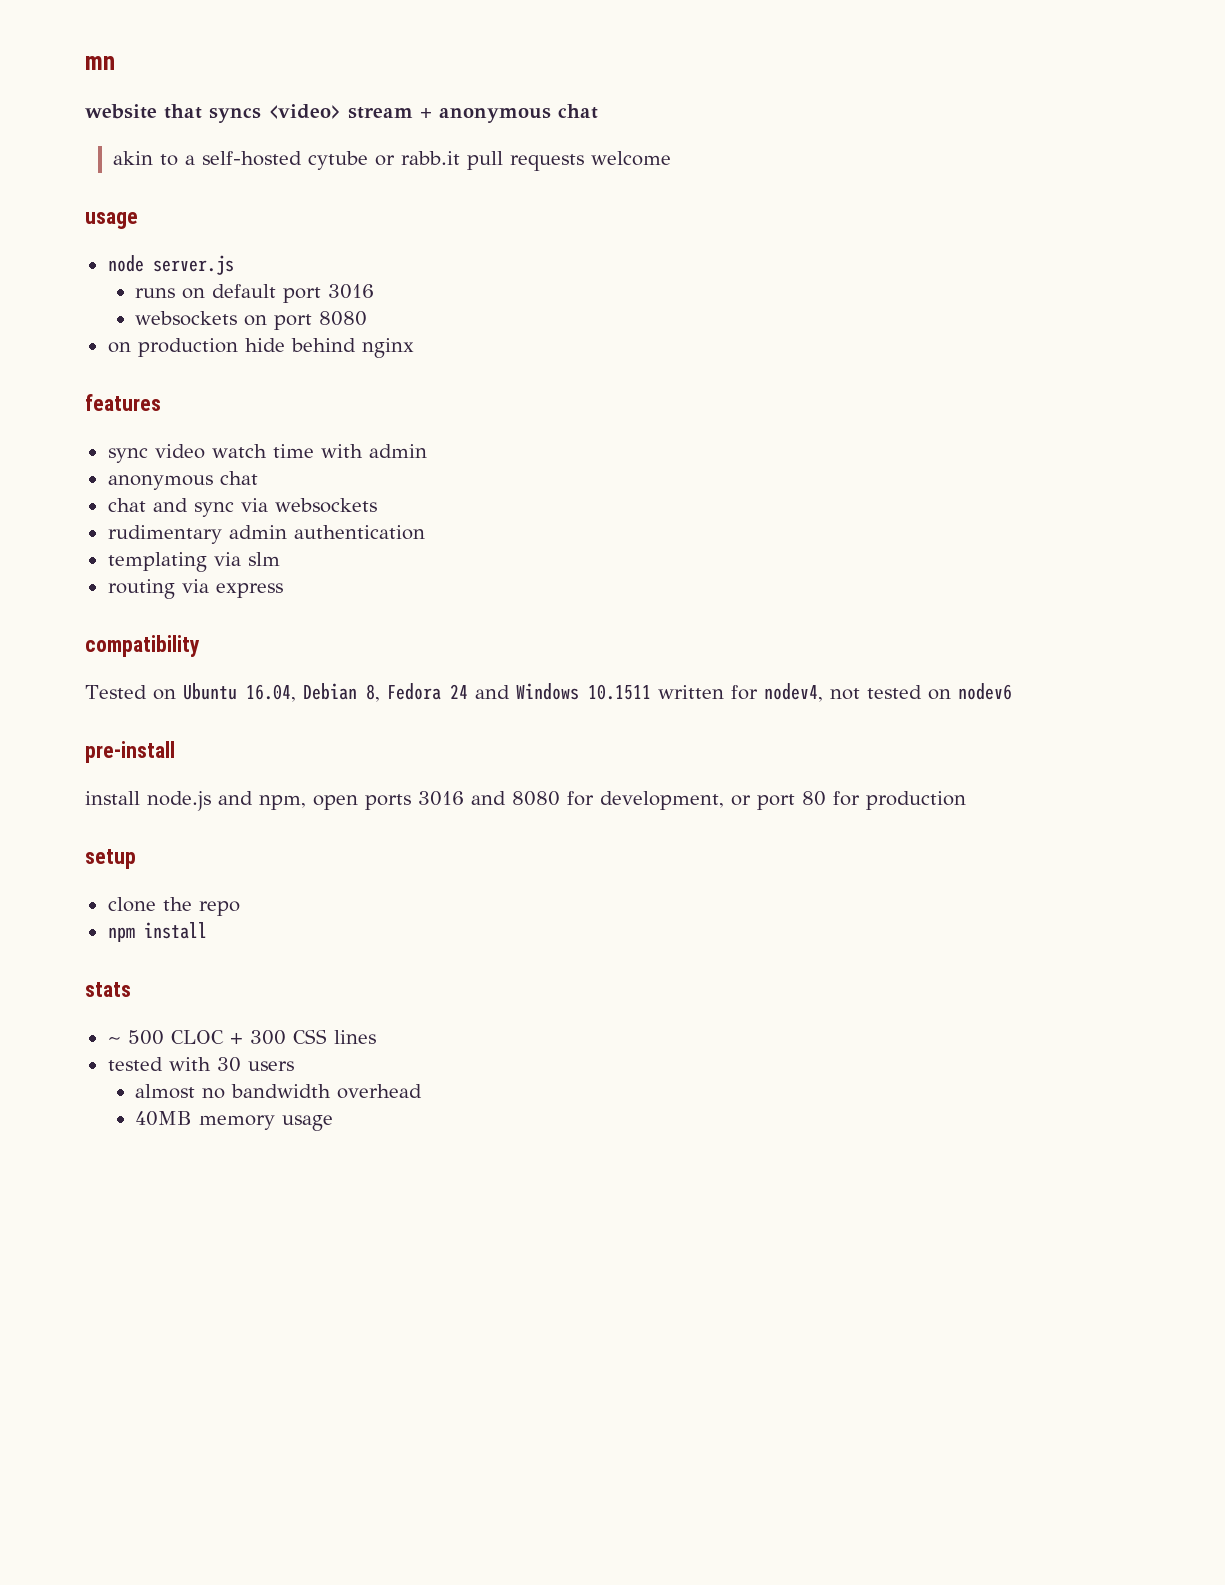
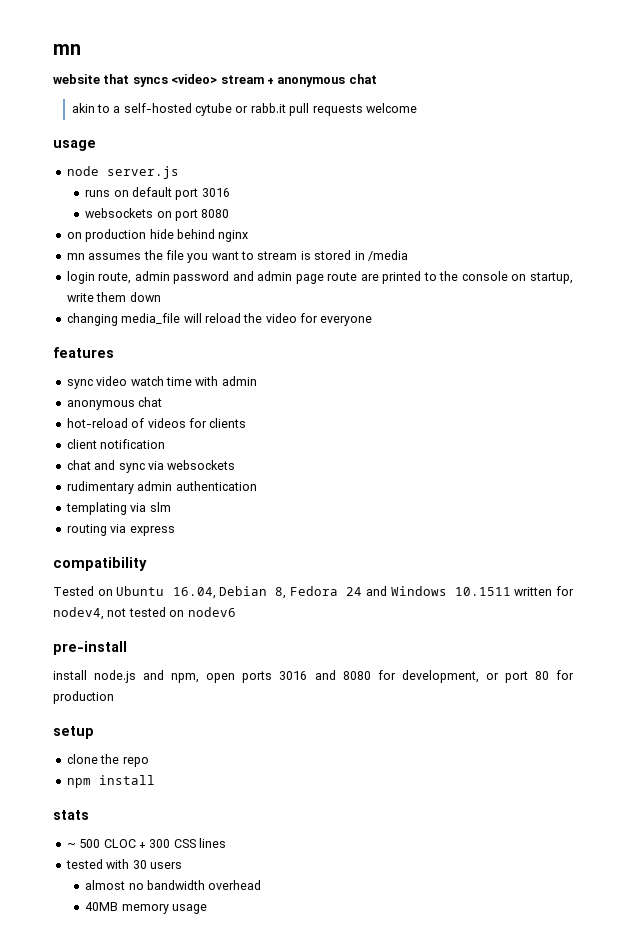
+ mn assumes the file you want to stream is stored in /media
+ login route, admin password and admin page route are printed to the console on startup, write them down
+ changing media_file will reload the video for everyone
+ hot-reload of videos for clients
+ client notification

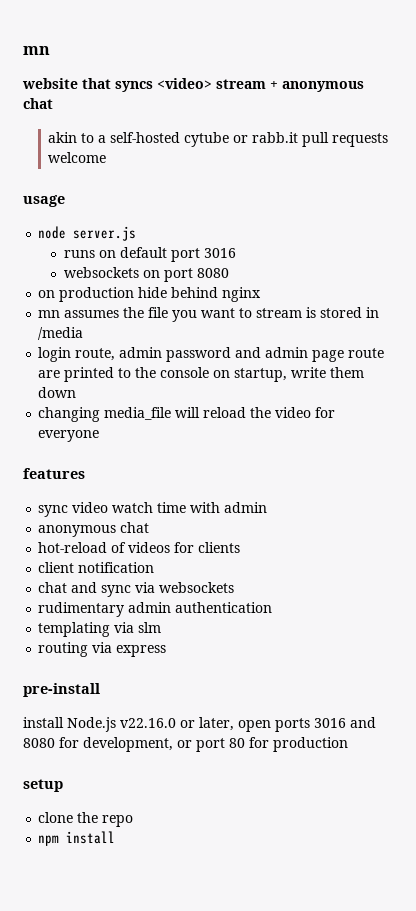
- compatibility
- Tested on Ubuntu 16.04, Debian 8, Fedora 24 and Windows 10.1511 written for nodev4, not tested on nodev6
  pre-install
- install node.js and npm, open ports 3016 and 8080 for development, or port 80 for production
+ install Node.js v22.16.0 or later, open ports 3016 and 8080 for development, or port 80 for production
- stats
- ~ 500 CLOC + 300 CSS lines
- tested with 30 users
- almost no bandwidth overhead
- 40MB memory usage

